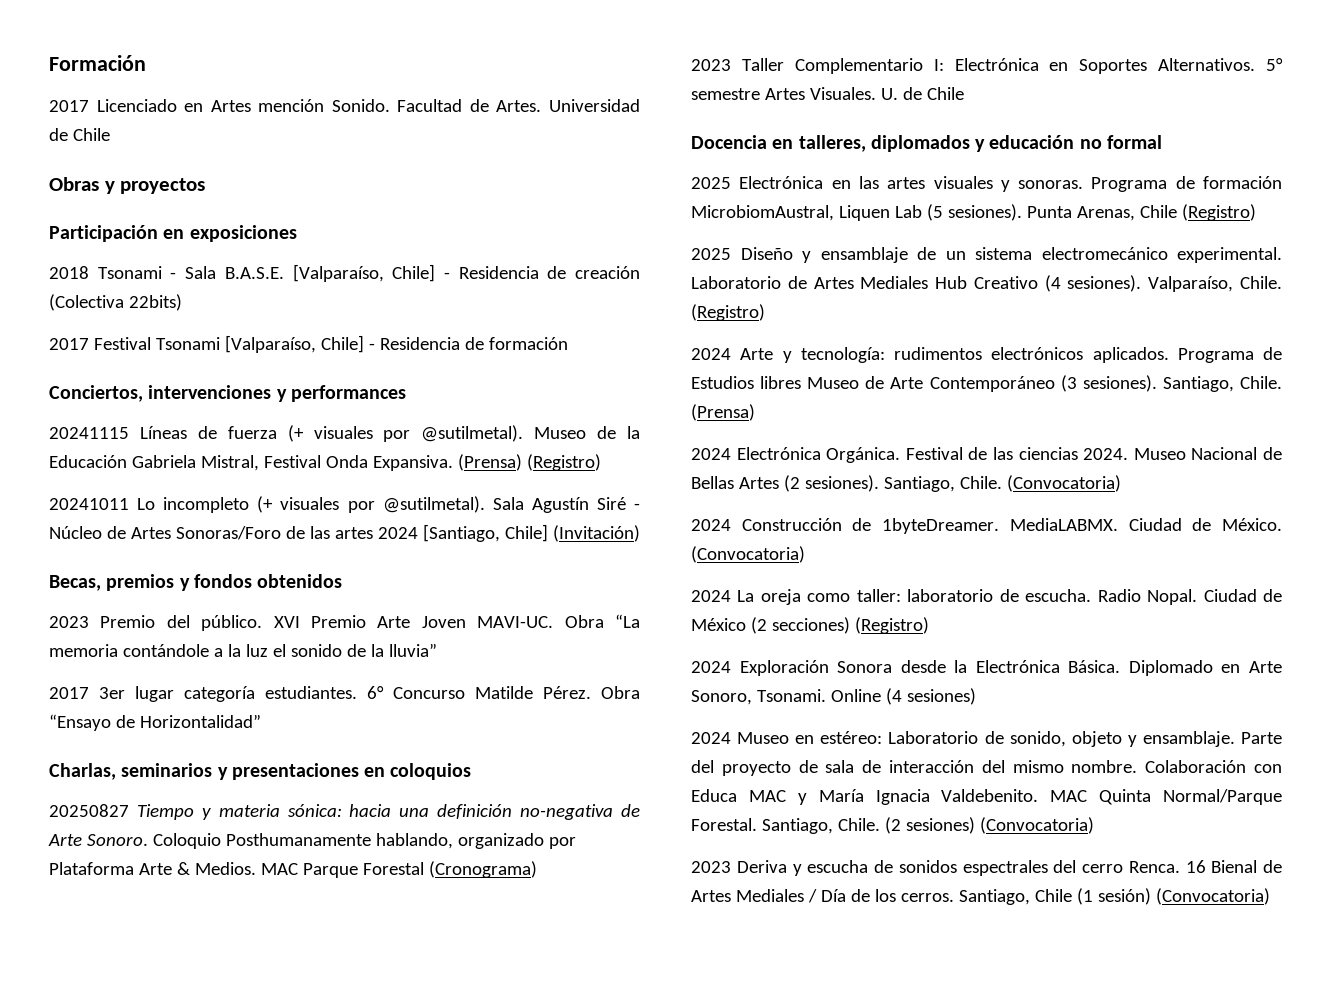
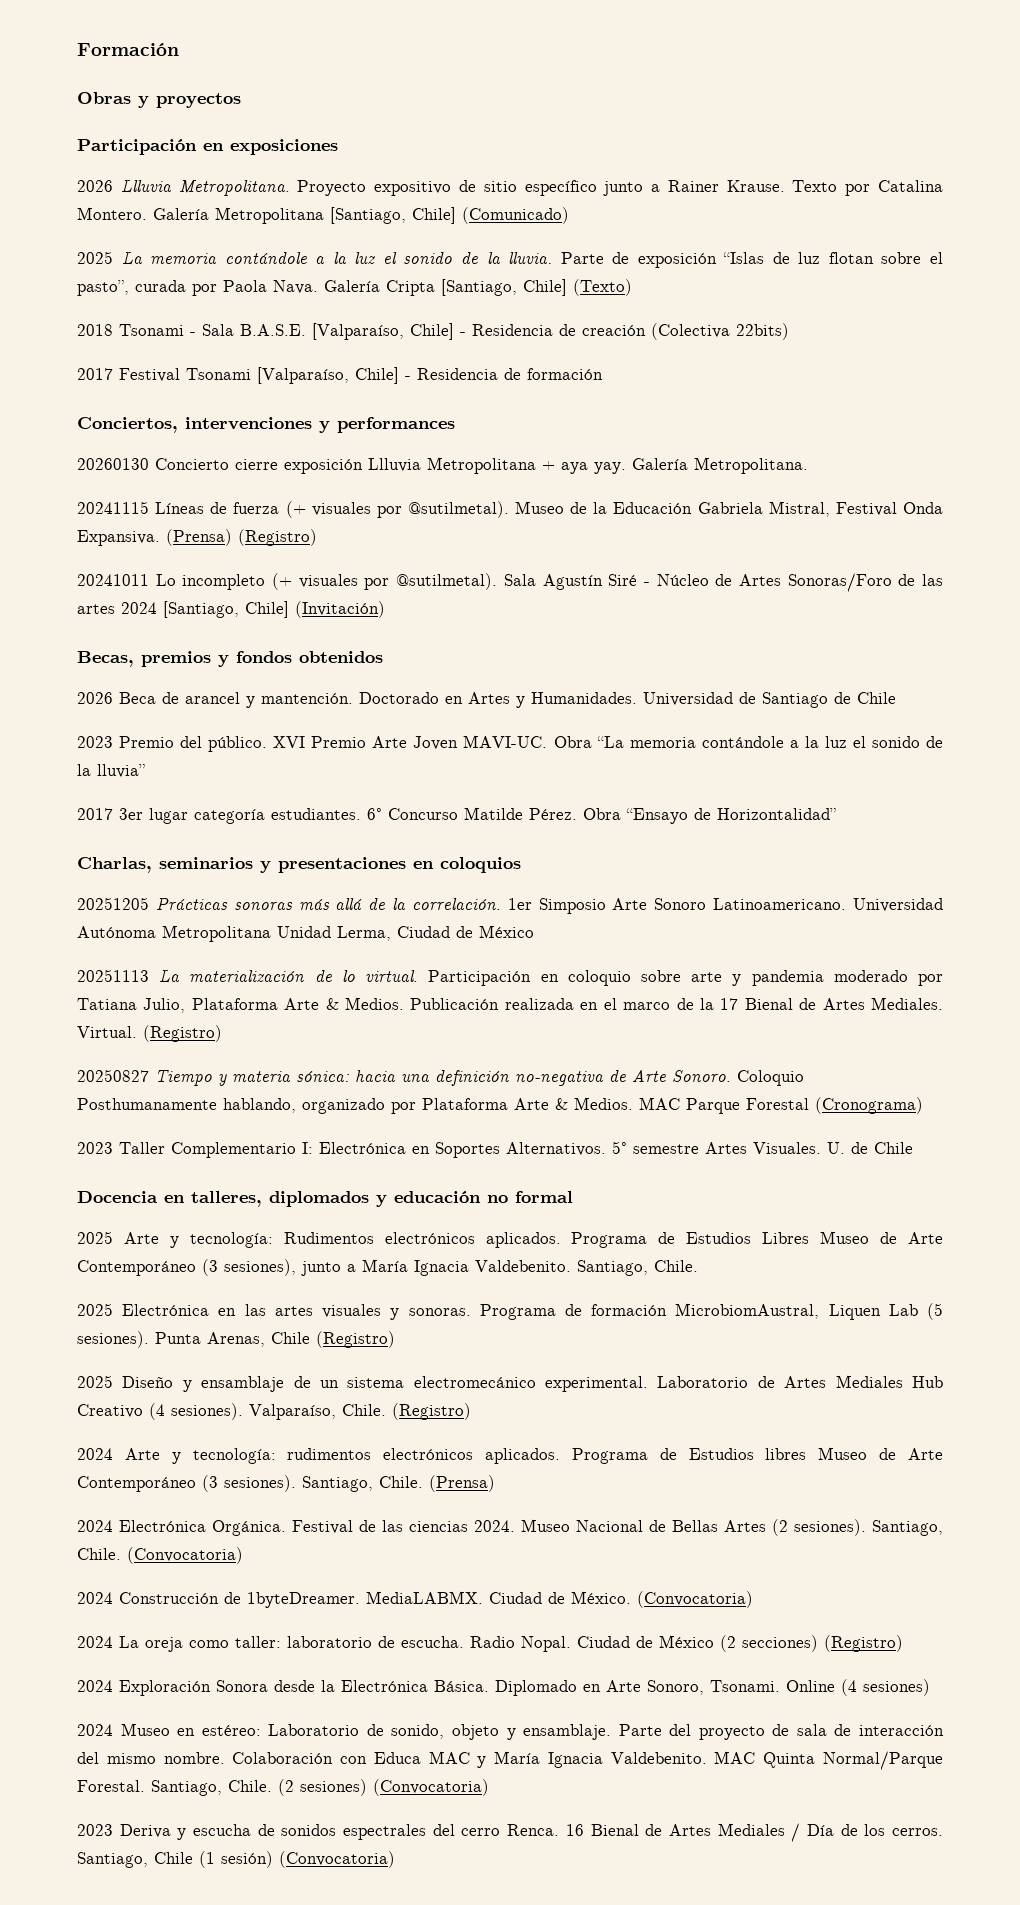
- 2017 Licenciado en Artes mención Sonido. Facultad de Artes. Universidad de Chile
+ 2026 Llluvia Metropolitana. Proyecto expositivo de sitio específico junto a Rainer Krause. Texto por Catalina Montero. Galería Metropolitana [Santiago, Chile] (Comunicado)
+ 2025 La memoria contándole a la luz el sonido de la lluvia. Parte de exposición “Islas de luz flotan sobre el pasto”, curada por Paola Nava. Galería Cripta [Santiago, Chile] (Texto)
+ 20260130 Concierto cierre exposición Llluvia Metropolitana + aya yay. Galería Metropolitana.
+ 2026 Beca de arancel y mantención. Doctorado en Artes y Humanidades. Universidad de Santiago de Chile
+ 20251205 Prácticas sonoras más allá de la correlación. 1er Simposio Arte Sonoro Latinoamericano. Universidad Autónoma Metropolitana Unidad Lerma, Ciudad de México
+ 20251113 La materialización de lo virtual. Participación en coloquio sobre arte y pandemia moderado por Tatiana Julio, Plataforma Arte & Medios. Publicación realizada en el marco de la 17 Bienal de Artes Mediales. Virtual. (Registro)
+ 2025 Arte y tecnología: Rudimentos electrónicos aplicados. Programa de Estudios Libres Museo de Arte Contemporáneo (3 sesiones), junto a María Ignacia Valdebenito. Santiago, Chile.

